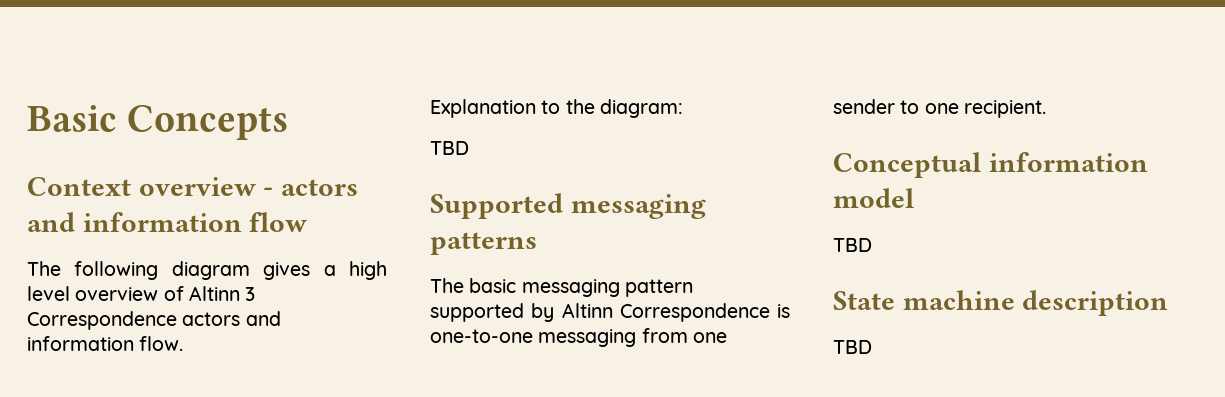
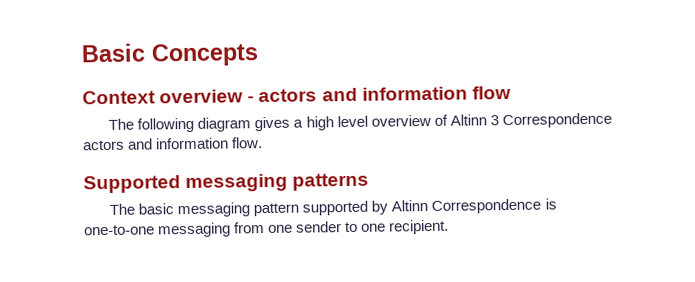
- Explanation to the diagram:
- TBD
- Conceptual information model
- TBD
- State machine description
- TBD

